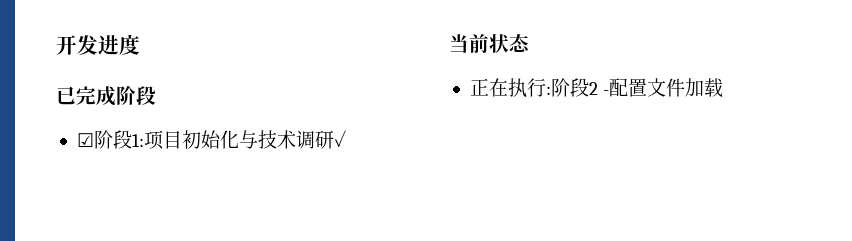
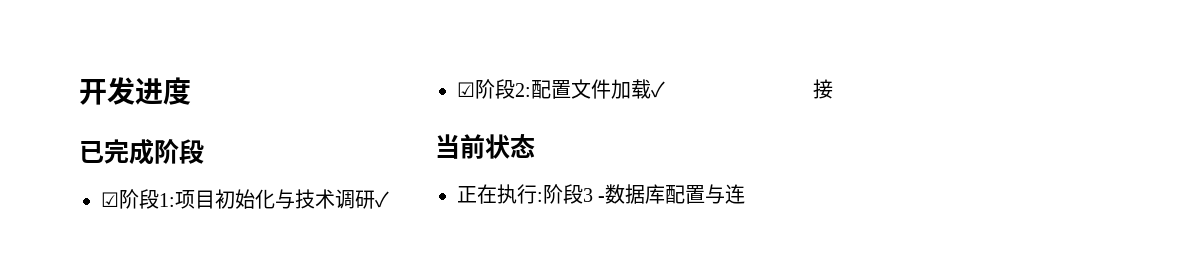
+ ☑阶段2:配置文件加载✓
- 正在执行:阶段2 -配置文件加载
+ 正在执行:阶段3 -数据库配置与连接

